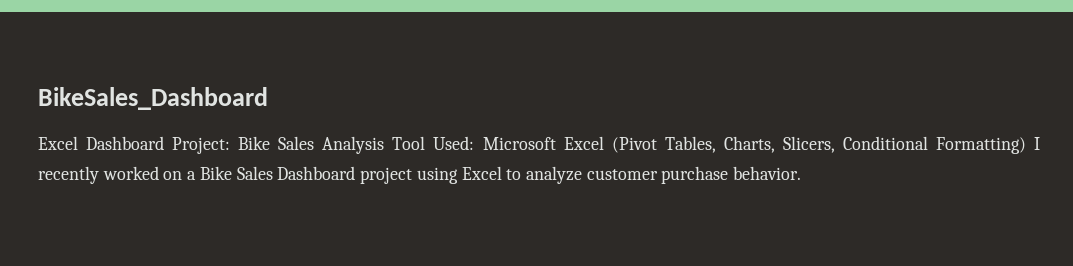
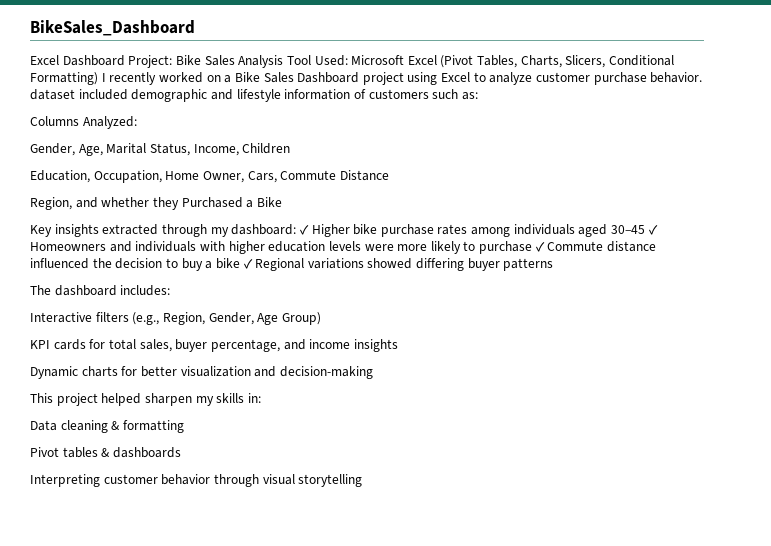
- Excel Dashboard Project: Bike Sales Analysis Tool Used: Microsoft Excel (Pivot Tables, Charts, Slicers, Conditional Formatting) I recently worked on a Bike Sales Dashboard project using Excel to analyze customer purchase behavior.
+ Excel Dashboard Project: Bike Sales Analysis Tool Used: Microsoft Excel (Pivot Tables, Charts, Slicers, Conditional Formatting) I recently worked on a Bike Sales Dashboard project using Excel to analyze customer purchase behavior. dataset included demographic and lifestyle information of customers such as:
+ Columns Analyzed:
+ Gender, Age, Marital Status, Income, Children
+ Education, Occupation, Home Owner, Cars, Commute Distance
+ Region, and whether they Purchased a Bike
+ Key insights extracted through my dashboard: ✓ Higher bike purchase rates among individuals aged 30–45 ✓ Homeowners and individuals with higher education levels were more likely to purchase ✓ Commute distance influenced the decision to buy a bike ✓ Regional variations showed differing buyer patterns
+ The dashboard includes:
+ Interactive filters (e.g., Region, Gender, Age Group)
+ KPI cards for total sales, buyer percentage, and income insights
+ Dynamic charts for better visualization and decision-making
+ This project helped sharpen my skills in:
+ Data cleaning & formatting
+ Pivot tables & dashboards
+ Interpreting customer behavior through visual storytelling

